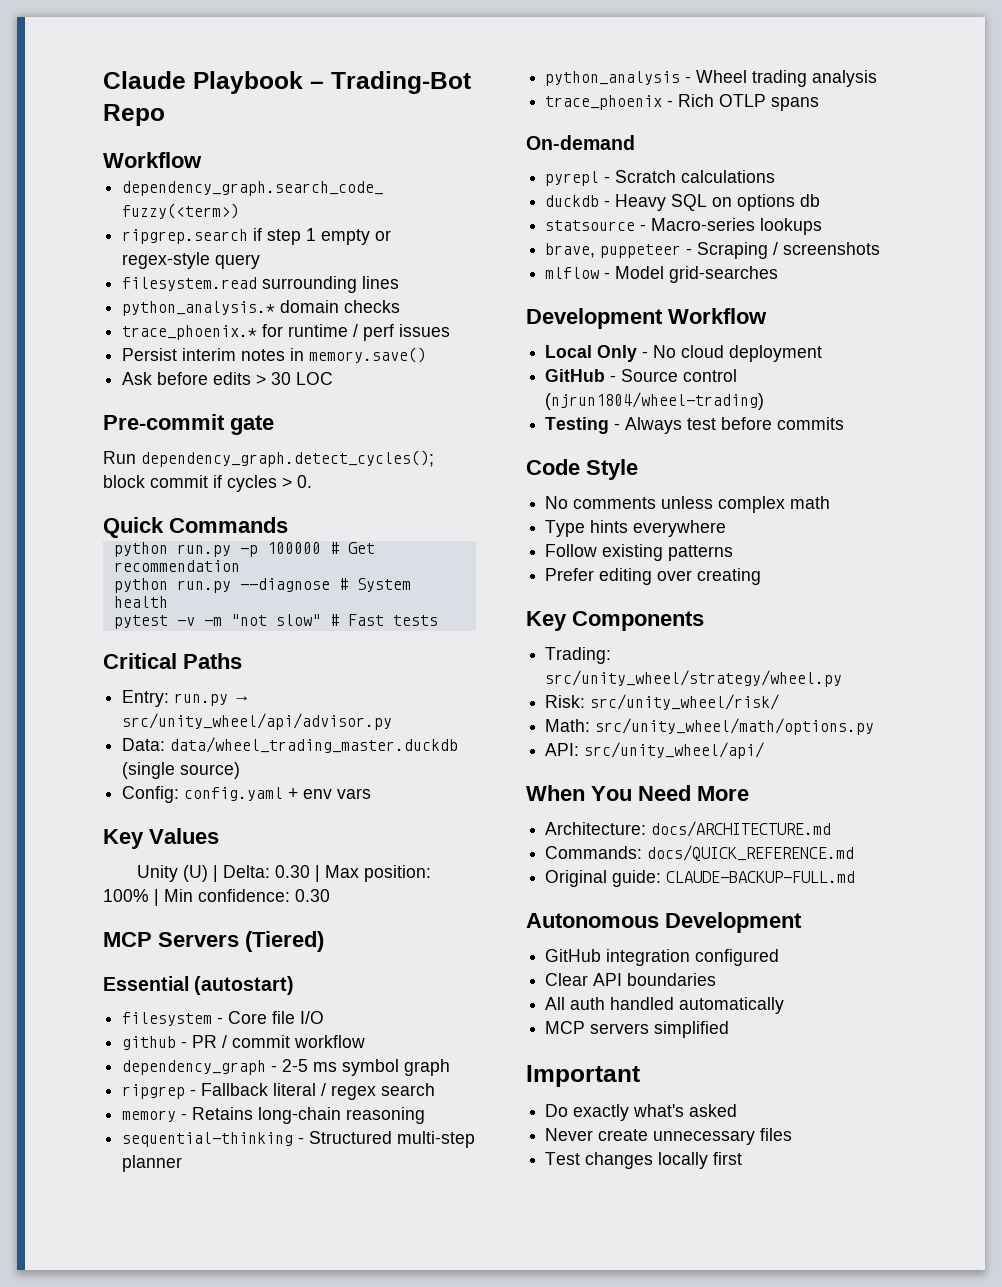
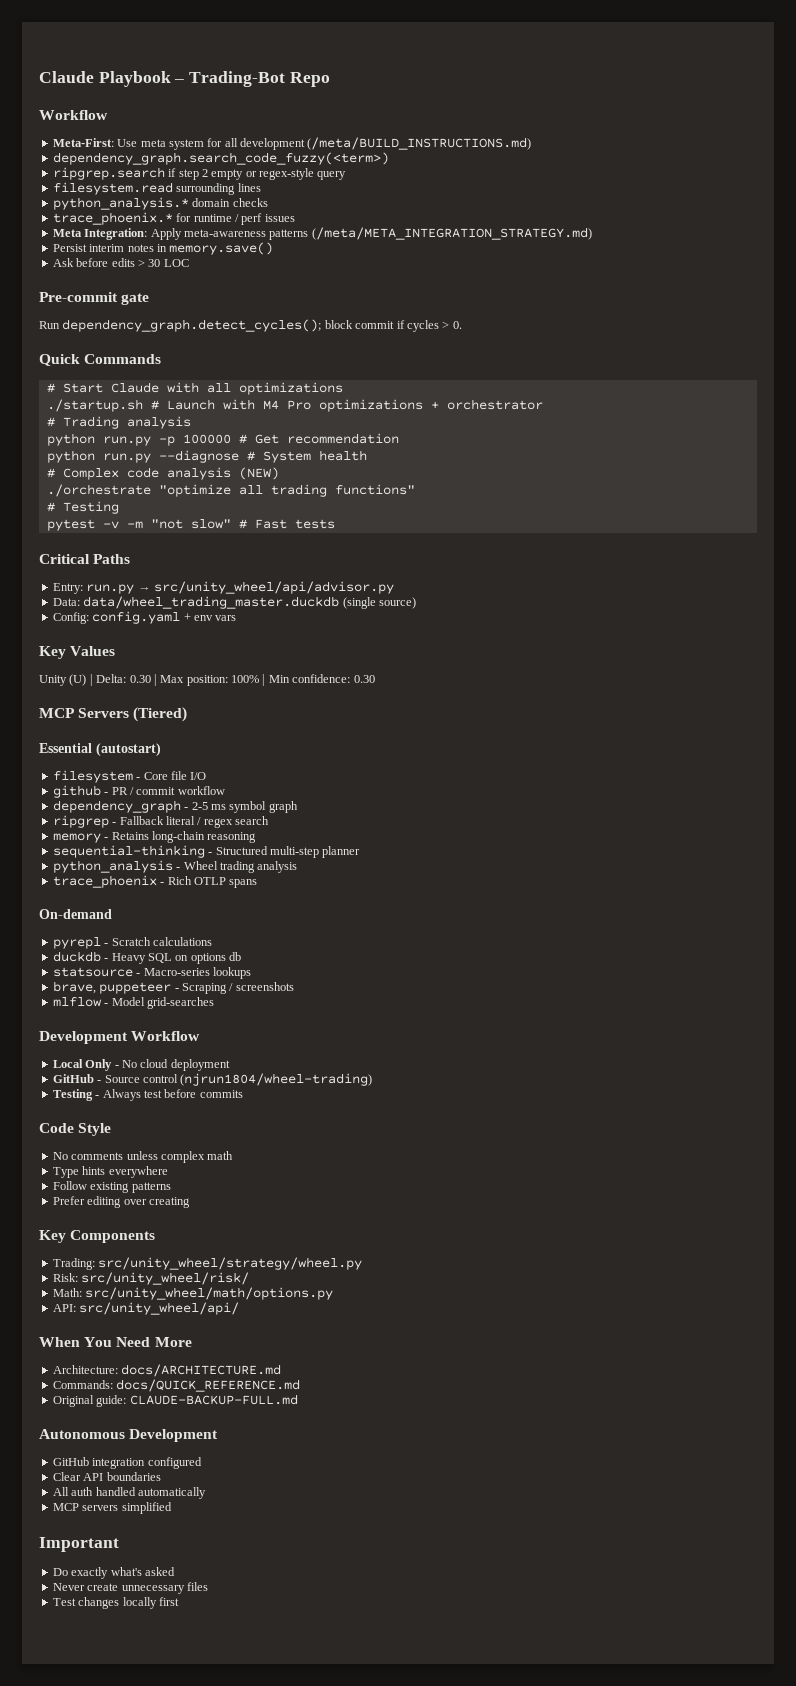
+ Meta-First: Use meta system for all development (/meta/BUILD_INSTRUCTIONS.md)
- ripgrep.search if step 1 empty or regex-style query
+ ripgrep.search if step 2 empty or regex-style query
+ Meta Integration: Apply meta-awareness patterns (/meta/META_INTEGRATION_STRATEGY.md)
+ # Start Claude with all optimizations
+ ./startup.sh # Launch with M4 Pro optimizations + orchestrator
+ # Trading analysis
+ # Complex code analysis (NEW)
+ ./orchestrate "optimize all trading functions"
+ # Testing

